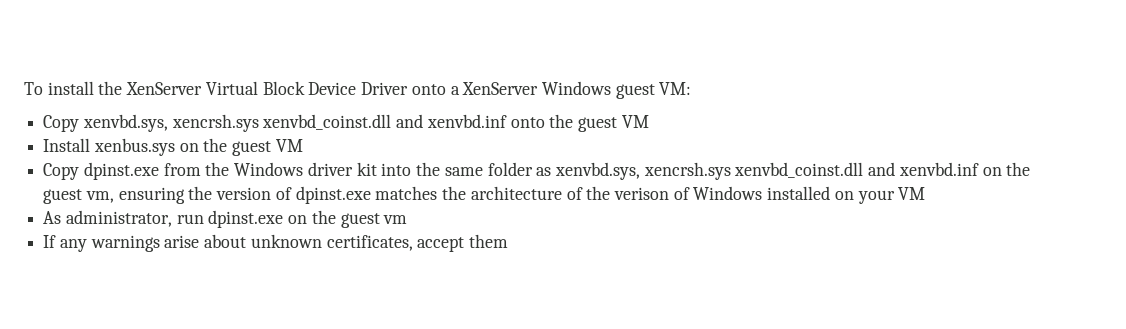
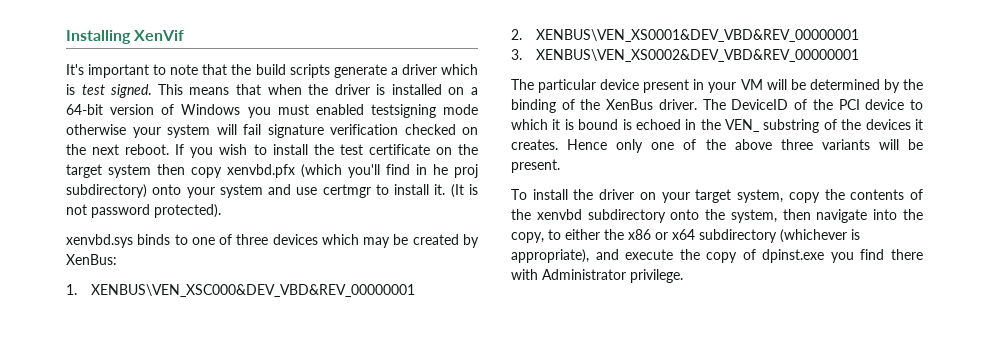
- To install the XenServer Virtual Block Device Driver onto a XenServer Windows guest VM:
- Copy xenvbd.sys, xencrsh.sys xenvbd_coinst.dll and xenvbd.inf onto the guest VM
- Install xenbus.sys on the guest VM
- Copy dpinst.exe from the Windows driver kit into the same folder as xenvbd.sys, xencrsh.sys xenvbd_coinst.dll and xenvbd.inf on the guest vm, ensuring the version of dpinst.exe matches the architecture of the verison of Windows installed on your VM
- As administrator, run dpinst.exe on the guest vm
- If any warnings arise about unknown certificates, accept them
+ Installing XenVif
+ It's important to note that the build scripts generate a driver which is test signed. This means that when the driver is installed on a 64-bit version of Windows you must enabled testsigning mode otherwise your system will fail signature verification checked on the next reboot. If you wish to install the test certificate on the target system then copy xenvbd.pfx (which you'll find in he proj subdirectory) onto your system and use certmgr to install it. (It is not password protected).
+ xenvbd.sys binds to one of three devices which may be created by XenBus:
+ 1. XENBUS\VEN_XSC000&DEV_VBD&REV_00000001
+ 2. XENBUS\VEN_XS0001&DEV_VBD&REV_00000001
+ 3. XENBUS\VEN_XS0002&DEV_VBD&REV_00000001
+ The particular device present in your VM will be determined by the binding of the XenBus driver. The DeviceID of the PCI device to which it is bound is echoed in the VEN_ substring of the devices it creates. Hence only one of the above three variants will be present.
+ To install the driver on your target system, copy the contents of the xenvbd subdirectory onto the system, then navigate into the copy, to either the x86 or x64 subdirectory (whichever is appropriate), and execute the copy of dpinst.exe you find there with Administrator privilege.

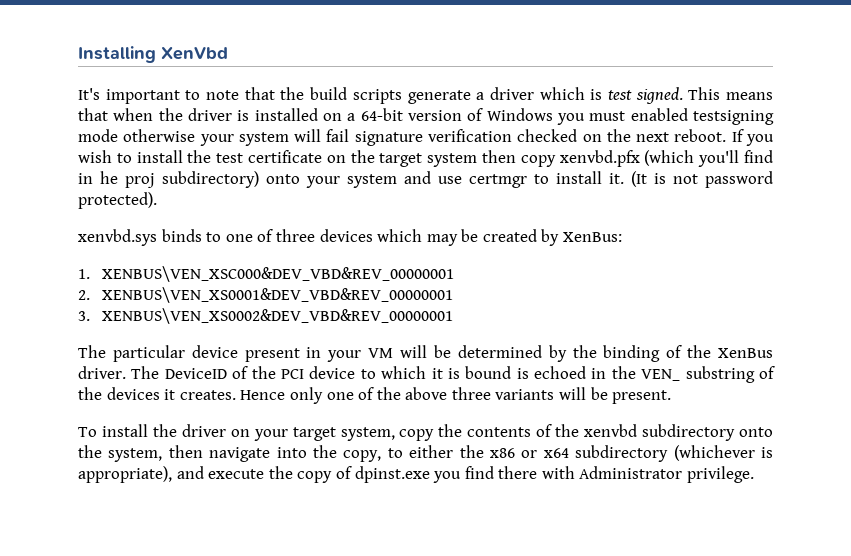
- Installing XenVif
+ Installing XenVbd

